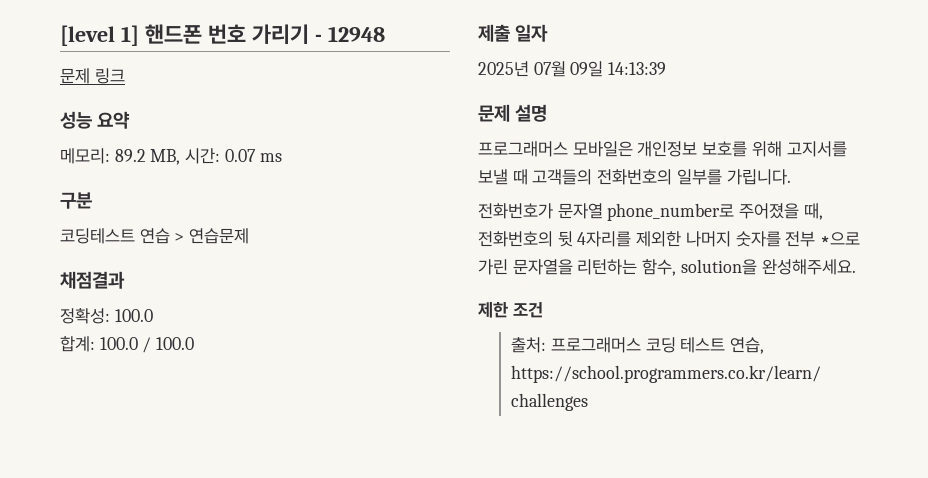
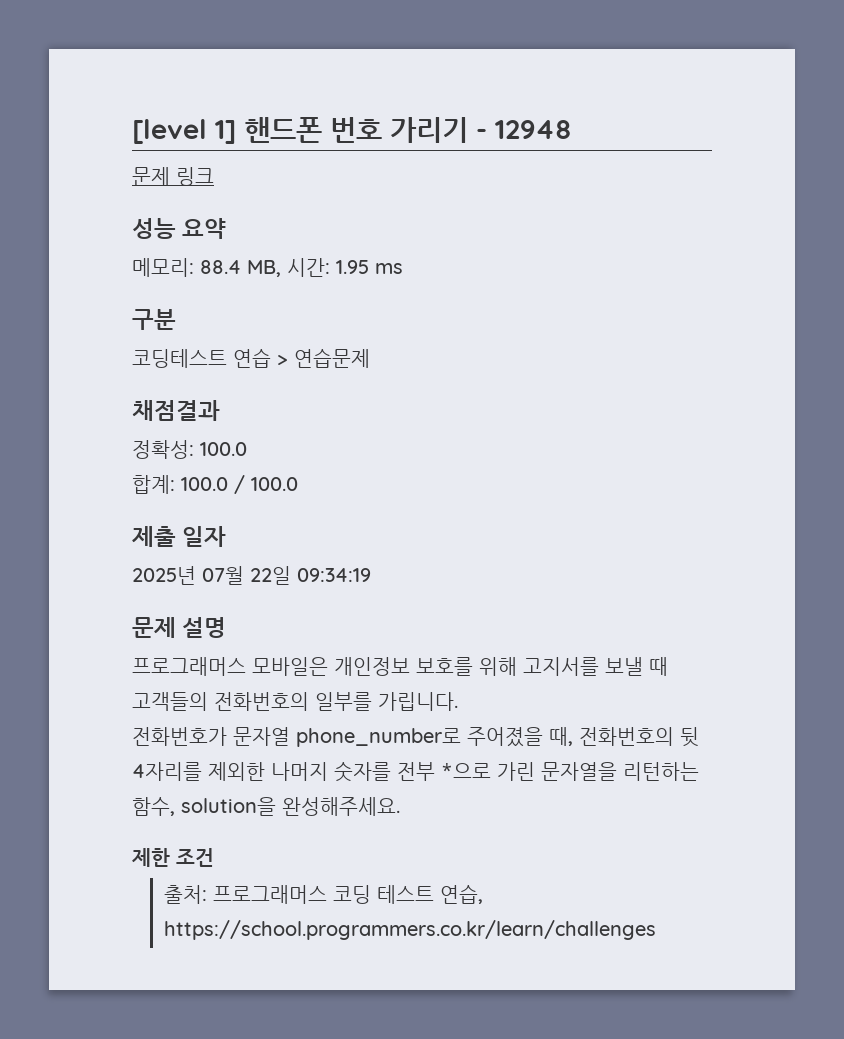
- 메모리: 89.2 MB, 시간: 0.07 ms
+ 메모리: 88.4 MB, 시간: 1.95 ms
- 2025년 07월 09일 14:13:39
+ 2025년 07월 22일 09:34:19

